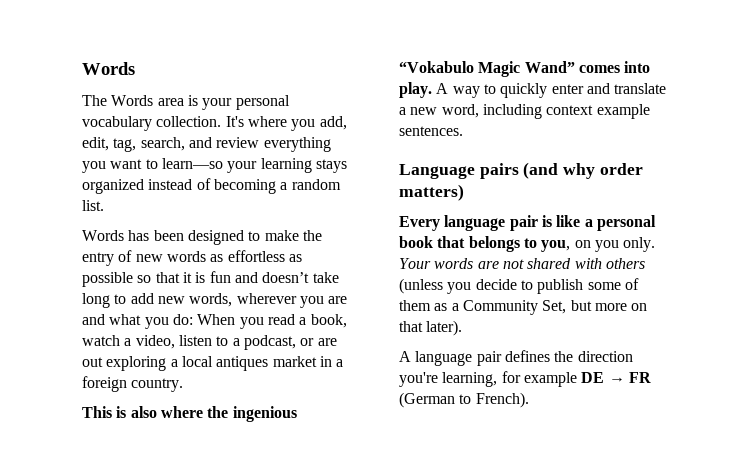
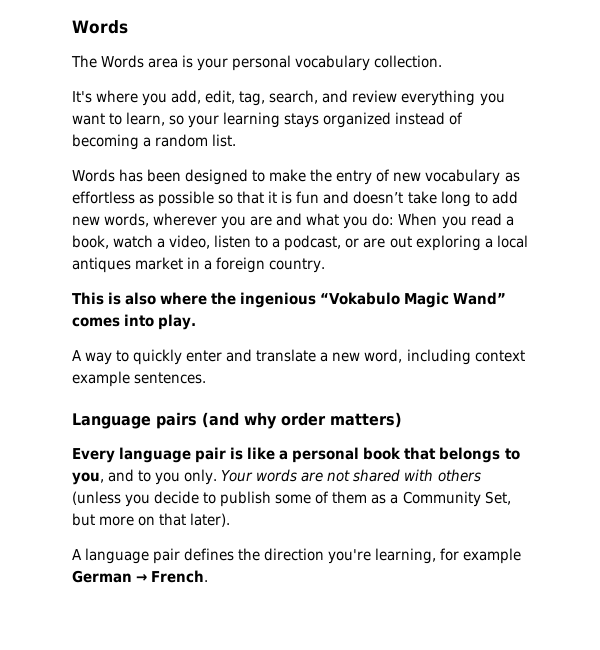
- The Words area is your personal vocabulary collection. It's where you add, edit, tag, search, and review everything you want to learn—so your learning stays organized instead of becoming a random list.
+ The Words area is your personal vocabulary collection.
+ It's where you add, edit, tag, search, and review everything you want to learn, so your learning stays organized instead of becoming a random list.
- Words has been designed to make the entry of new words as effortless as possible so that it is fun and doesn’t take long to add new words, wherever you are and what you do: When you read a book, watch a video, listen to a podcast, or are out exploring a local antiques market in a foreign country.
+ Words has been designed to make the entry of new vocabulary as effortless as possible so that it is fun and doesn’t take long to add new words, wherever you are and what you do: When you read a book, watch a video, listen to a podcast, or are out exploring a local antiques market in a foreign country.
- This is also where the ingenious “Vokabulo Magic Wand” comes into play. A way to quickly enter and translate a new word, including context example sentences.
+ This is also where the ingenious “Vokabulo Magic Wand” comes into play.
+ A way to quickly enter and translate a new word, including context example sentences.
- Every language pair is like a personal book that belongs to you, on you only.
+ Every language pair is like a personal book that belongs to you, and to you only.
- A language pair defines the direction you're learning, for example DE → FR (German to French).
+ A language pair defines the direction you're learning, for example German → French.

